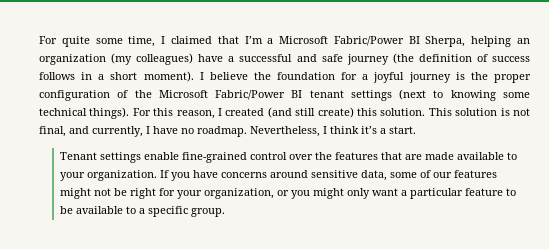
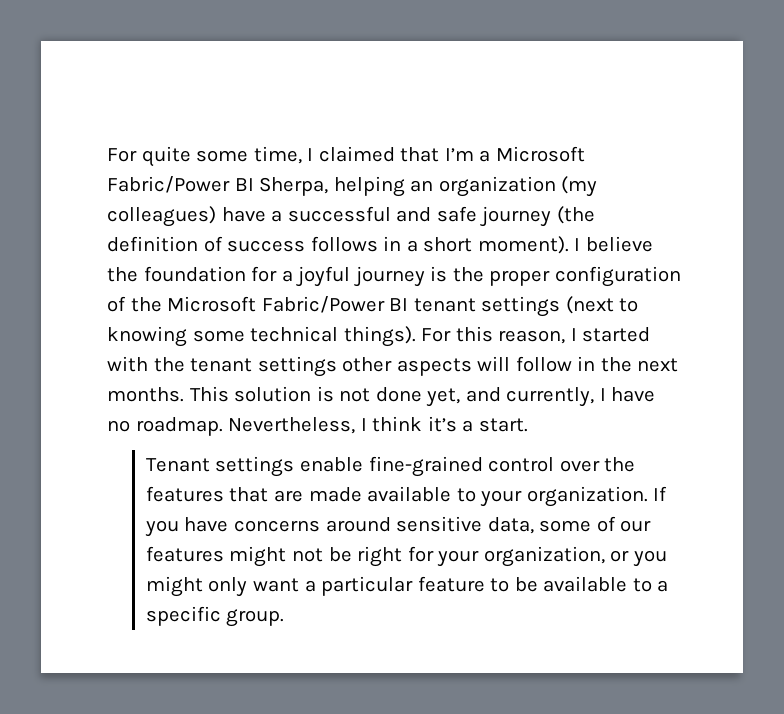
- For this reason, I created (and still create) this solution.
+ For this reason, I started with the tenant settings other aspects will follow in the next months.
- This solution is not final, and currently, I have no roadmap.
+ This solution is not done yet, and currently, I have no roadmap.

